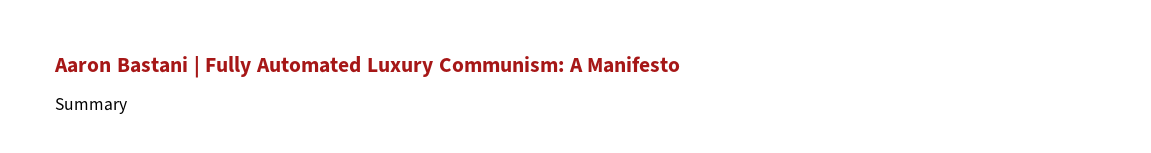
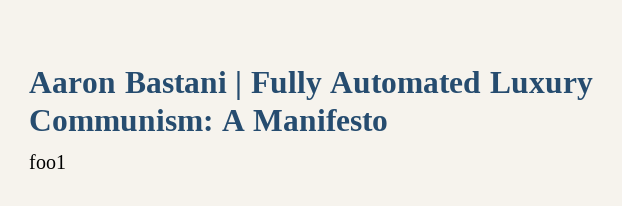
- Summary
+ foo1

